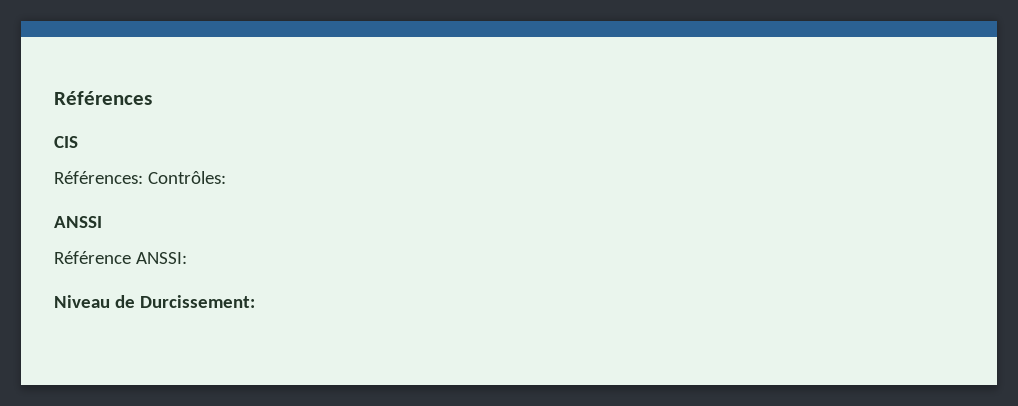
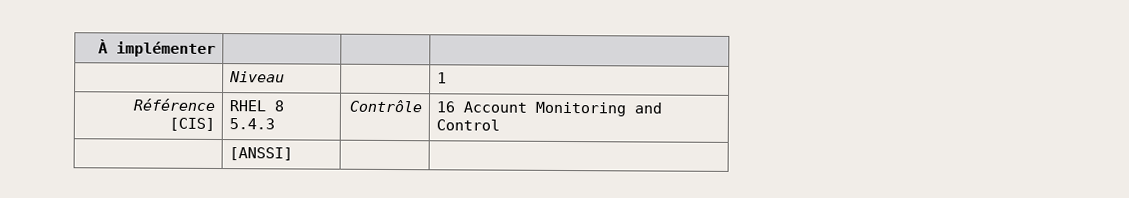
- Références
- CIS
- Références: Contrôles:
- ANSSI
- Référence ANSSI:
- Niveau de Durcissement:
+ À implémenter | | |
+ | Niveau | | 1
+ Référence [CIS] | RHEL 8 5.4.3 | Contrôle | 16 Account Monitoring and Control
+ | [ANSSI] | |

